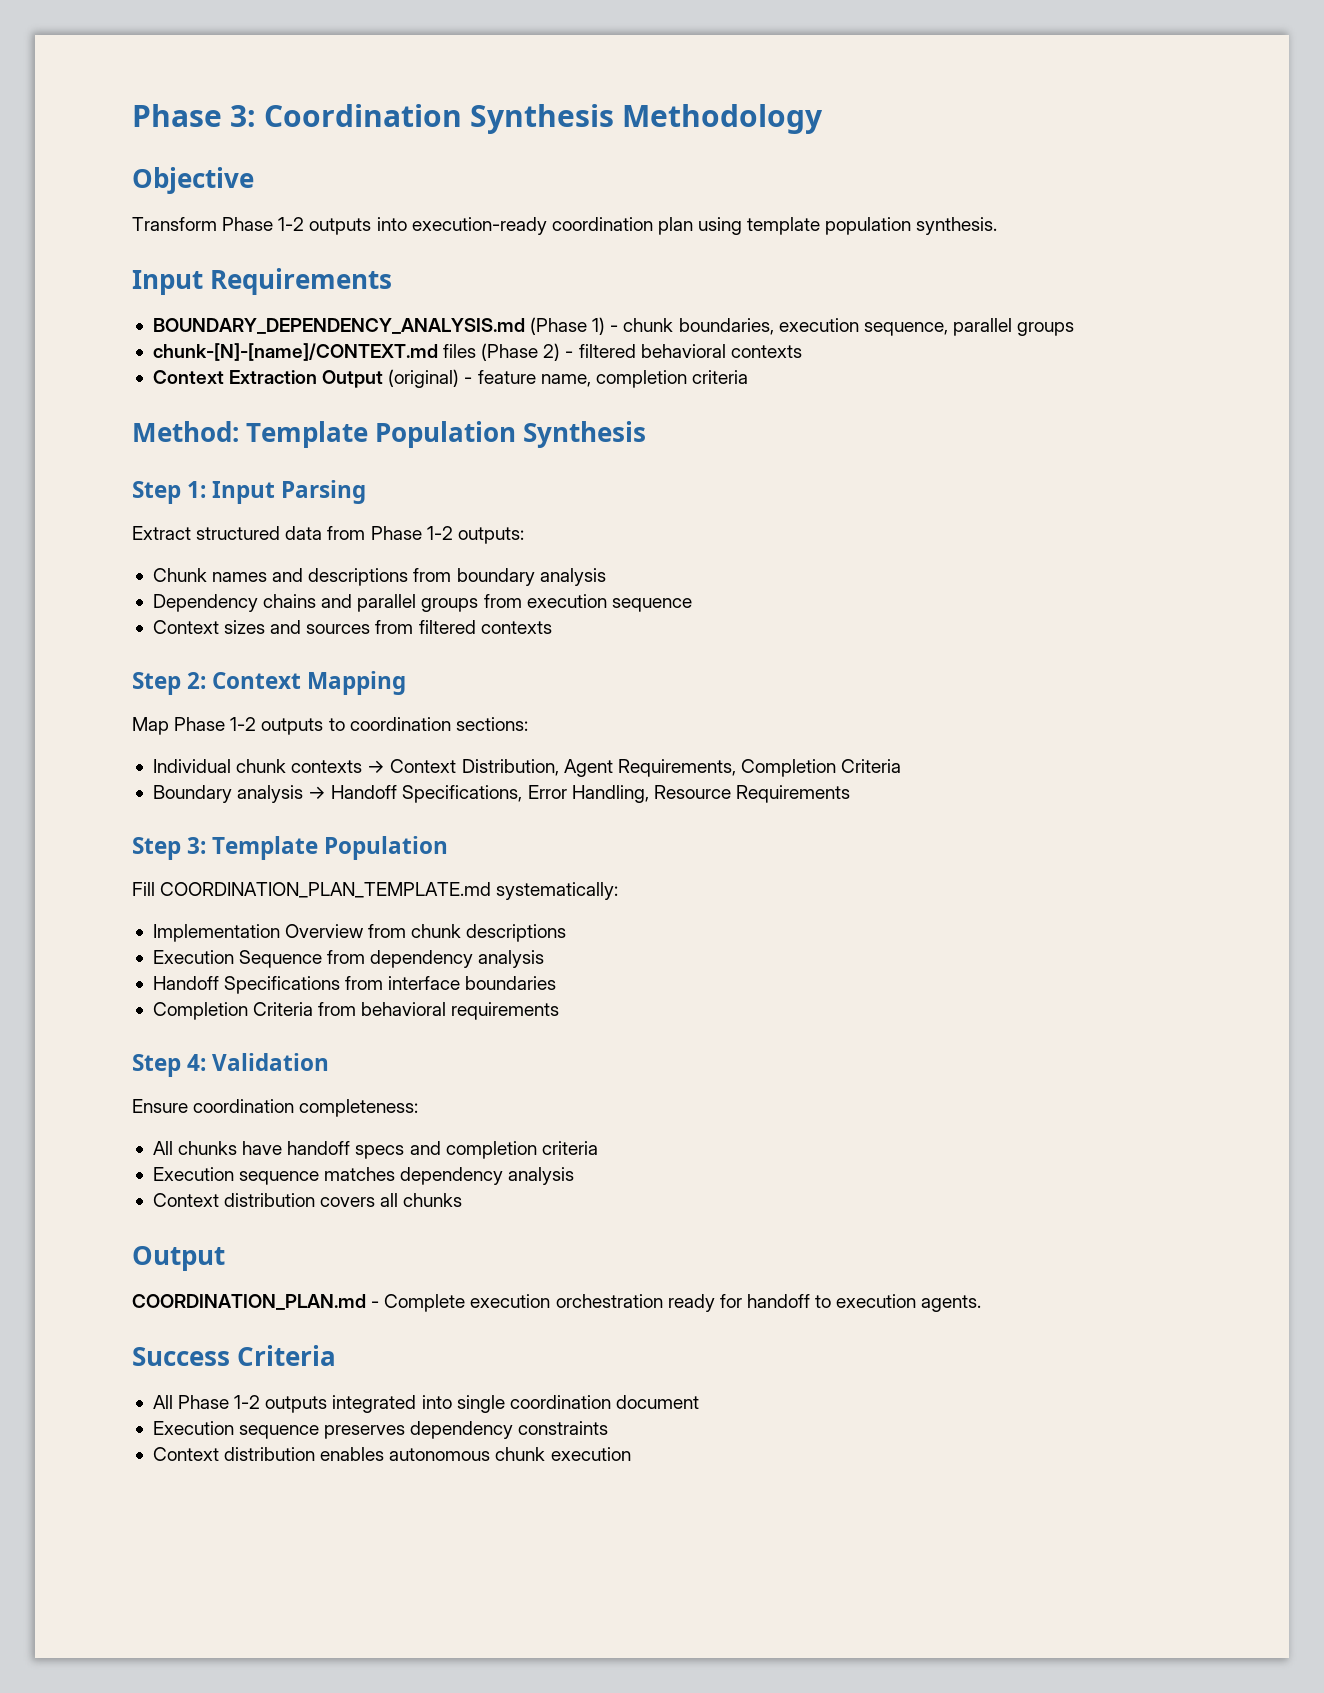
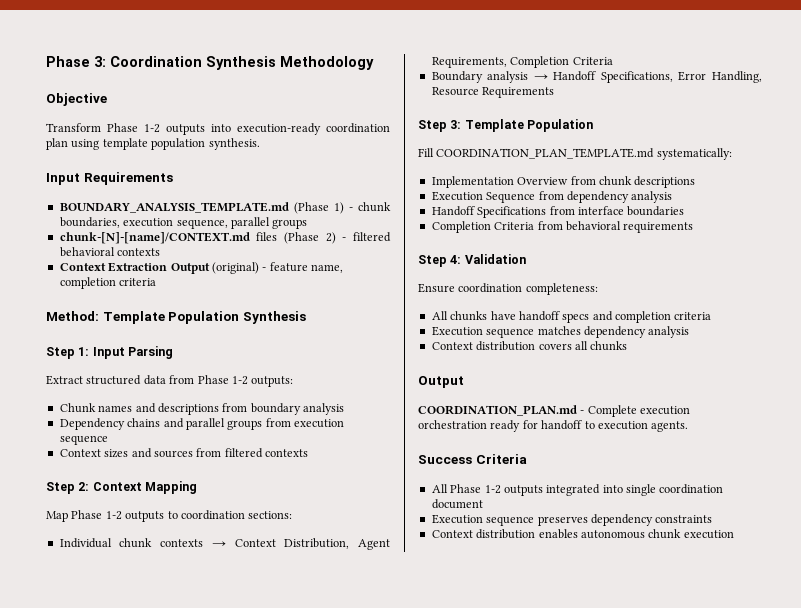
- BOUNDARY_DEPENDENCY_ANALYSIS.md (Phase 1) - chunk boundaries, execution sequence, parallel groups
+ BOUNDARY_ANALYSIS_TEMPLATE.md (Phase 1) - chunk boundaries, execution sequence, parallel groups

